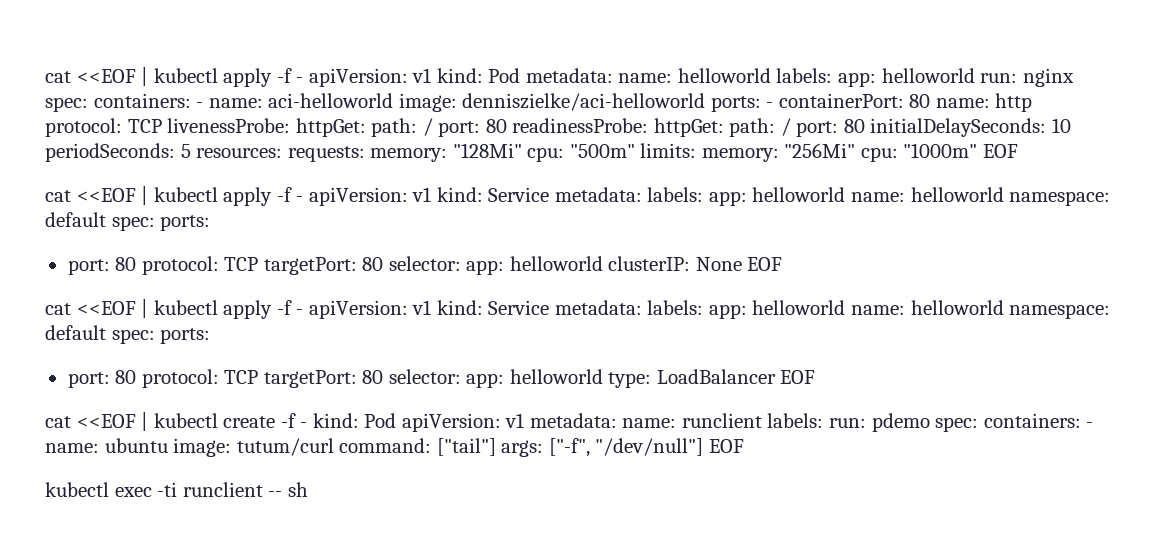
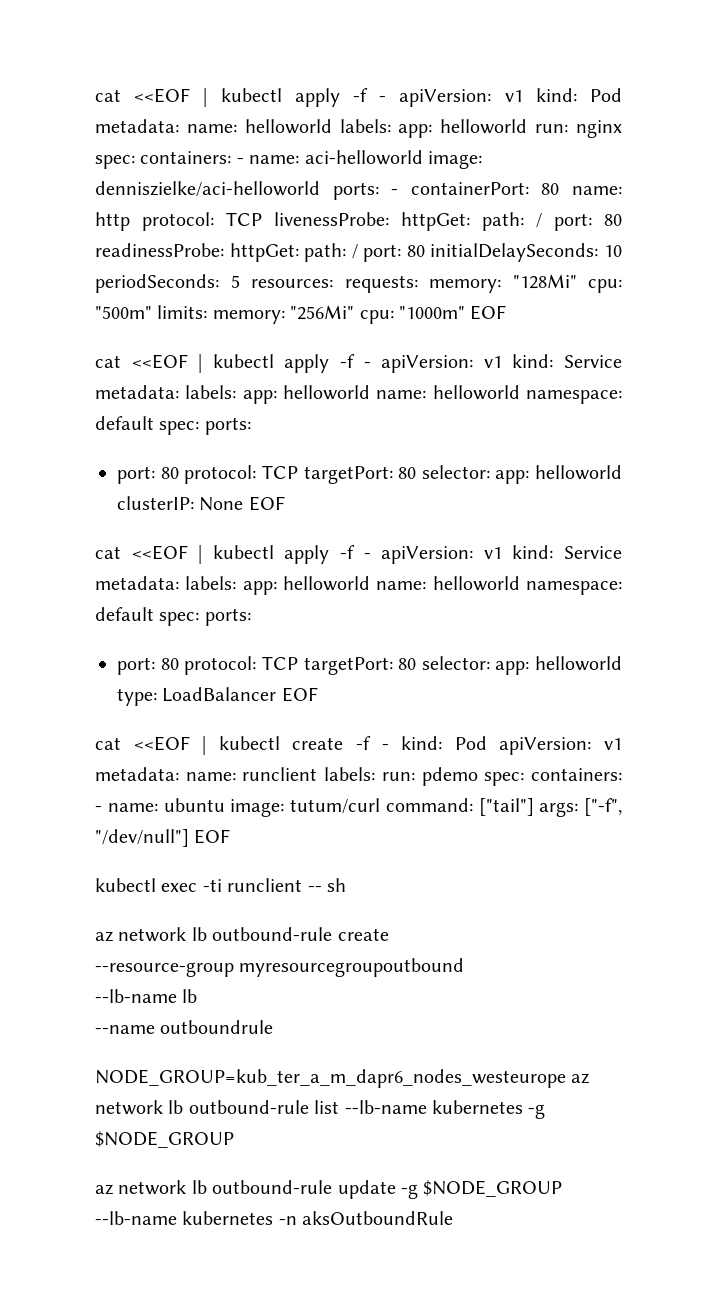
+ az network lb outbound-rule create
+ --resource-group myresourcegroupoutbound
+ --lb-name lb
+ --name outboundrule
+ NODE_GROUP=kub_ter_a_m_dapr6_nodes_westeurope az network lb outbound-rule list --lb-name kubernetes -g $NODE_GROUP
+ az network lb outbound-rule update -g $NODE_GROUP --lb-name kubernetes -n aksOutboundRule

